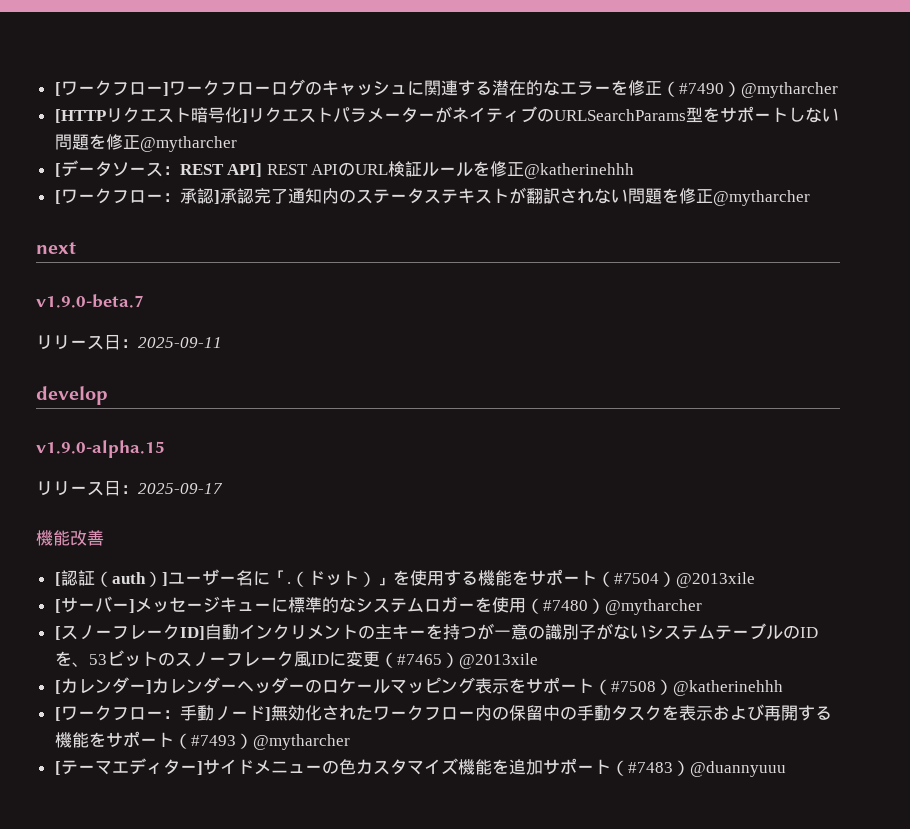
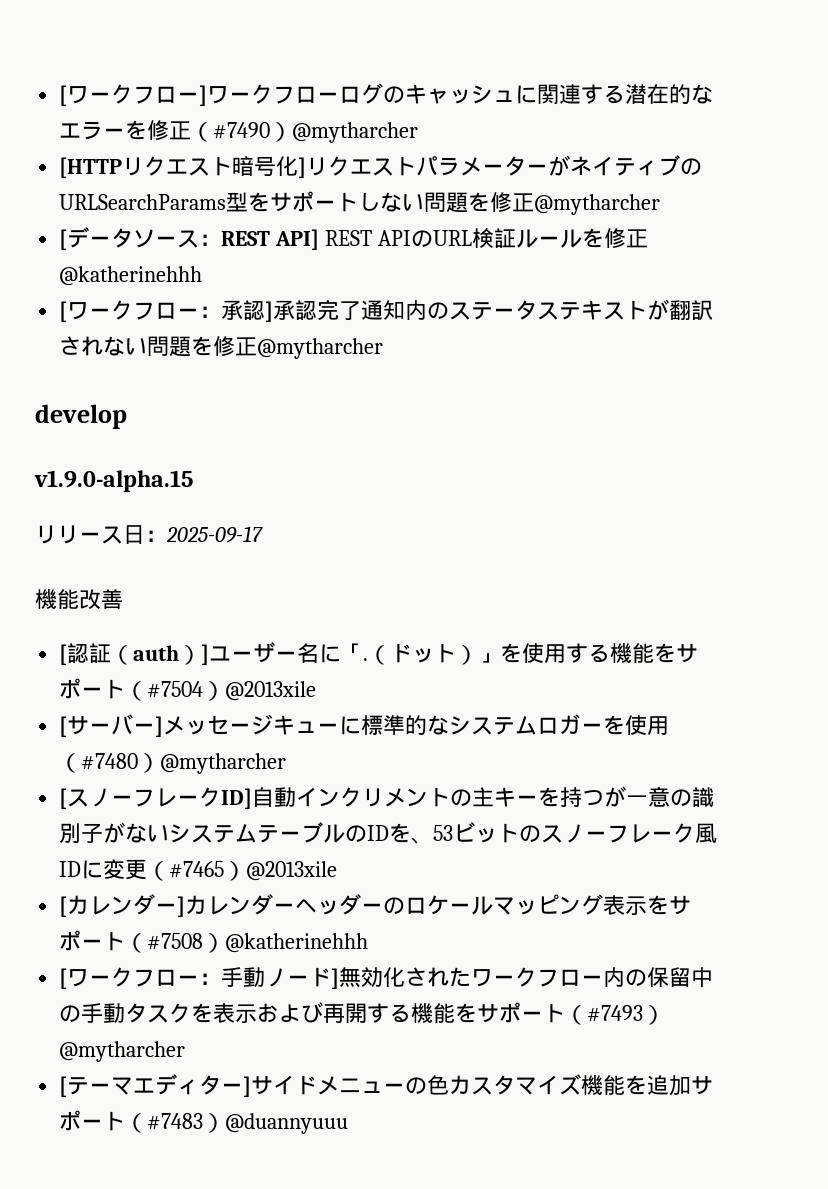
- next
- v1.9.0-beta.7
- リリース日：2025-09-11

